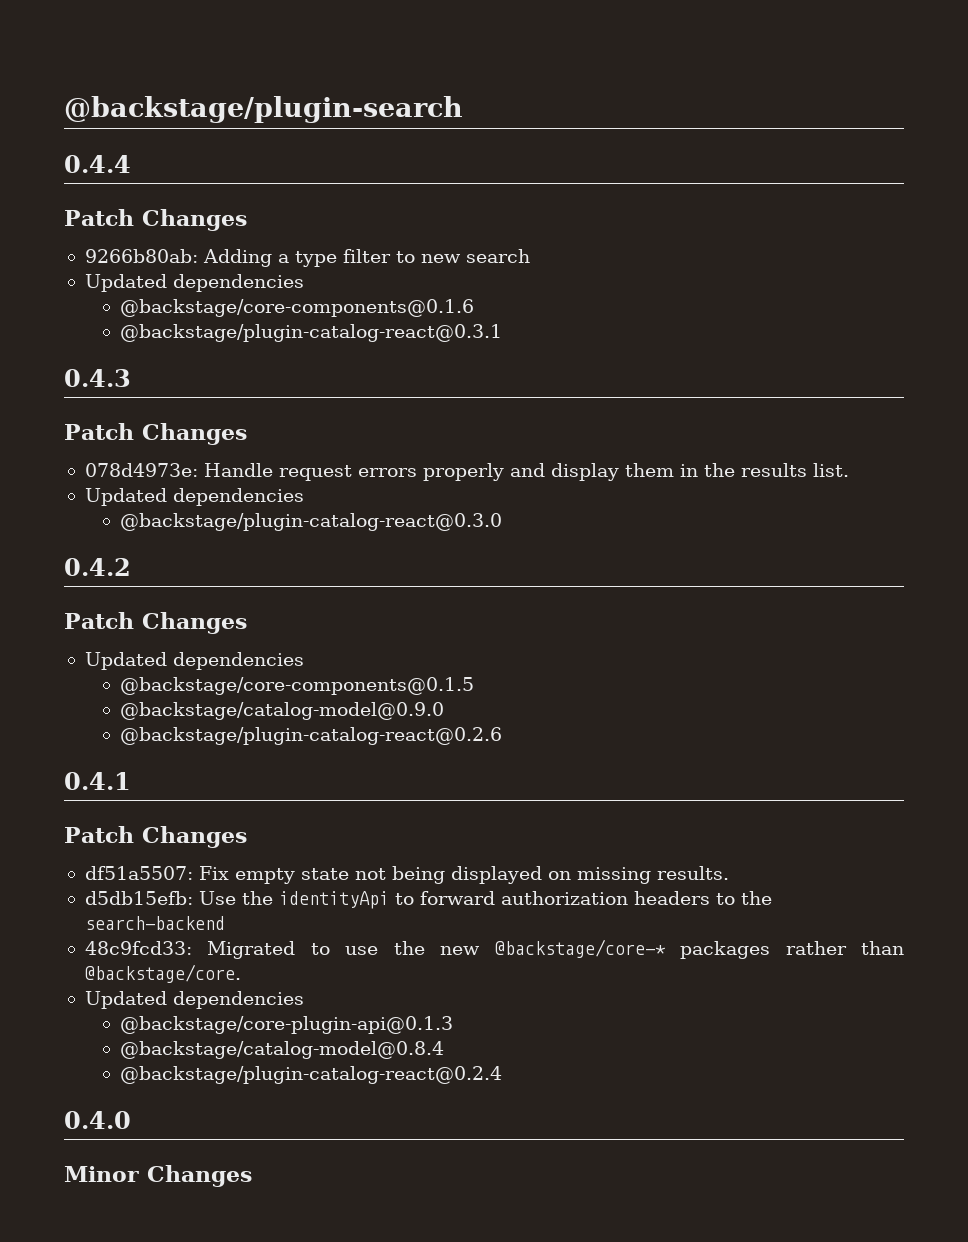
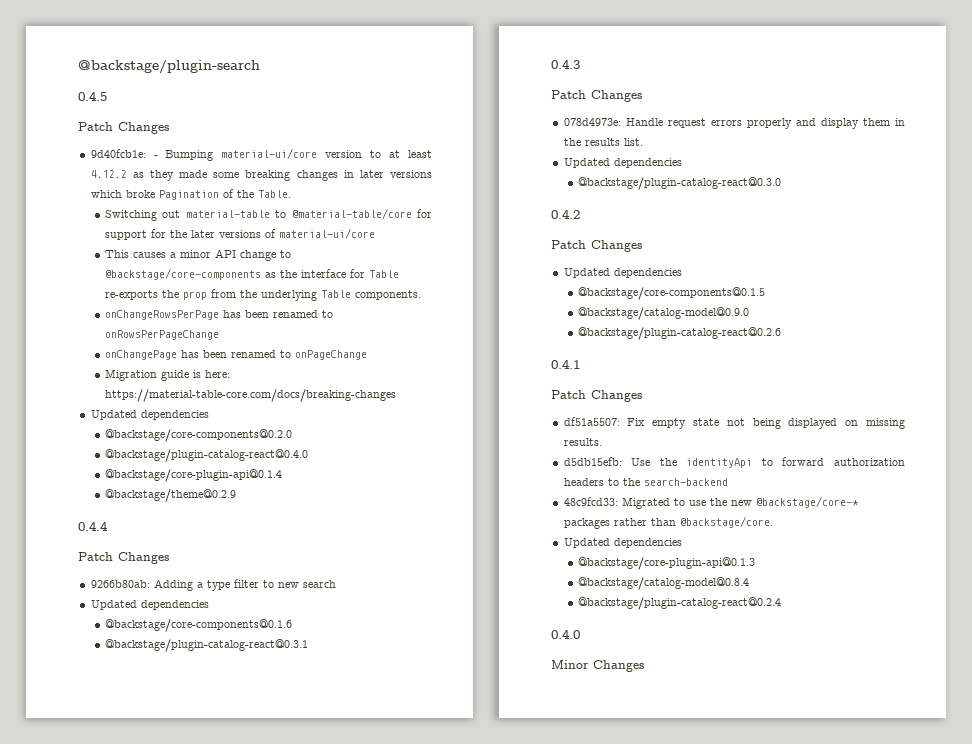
+ 0.4.5
+ Patch Changes
+ 9d40fcb1e: - Bumping material-ui/core version to at least 4.12.2 as they made some breaking changes in later versions which broke Pagination of the Table.
+ Switching out material-table to @material-table/core for support for the later versions of material-ui/core
+ This causes a minor API change to @backstage/core-components as the interface for Table re-exports the prop from the underlying Table components.
+ onChangeRowsPerPage has been renamed to onRowsPerPageChange
+ onChangePage has been renamed to onPageChange
+ Migration guide is here: https://material-table-core.com/docs/breaking-changes
+ Updated dependencies
+ @backstage/core-components@0.2.0
+ @backstage/plugin-catalog-react@0.4.0
+ @backstage/core-plugin-api@0.1.4
+ @backstage/theme@0.2.9

